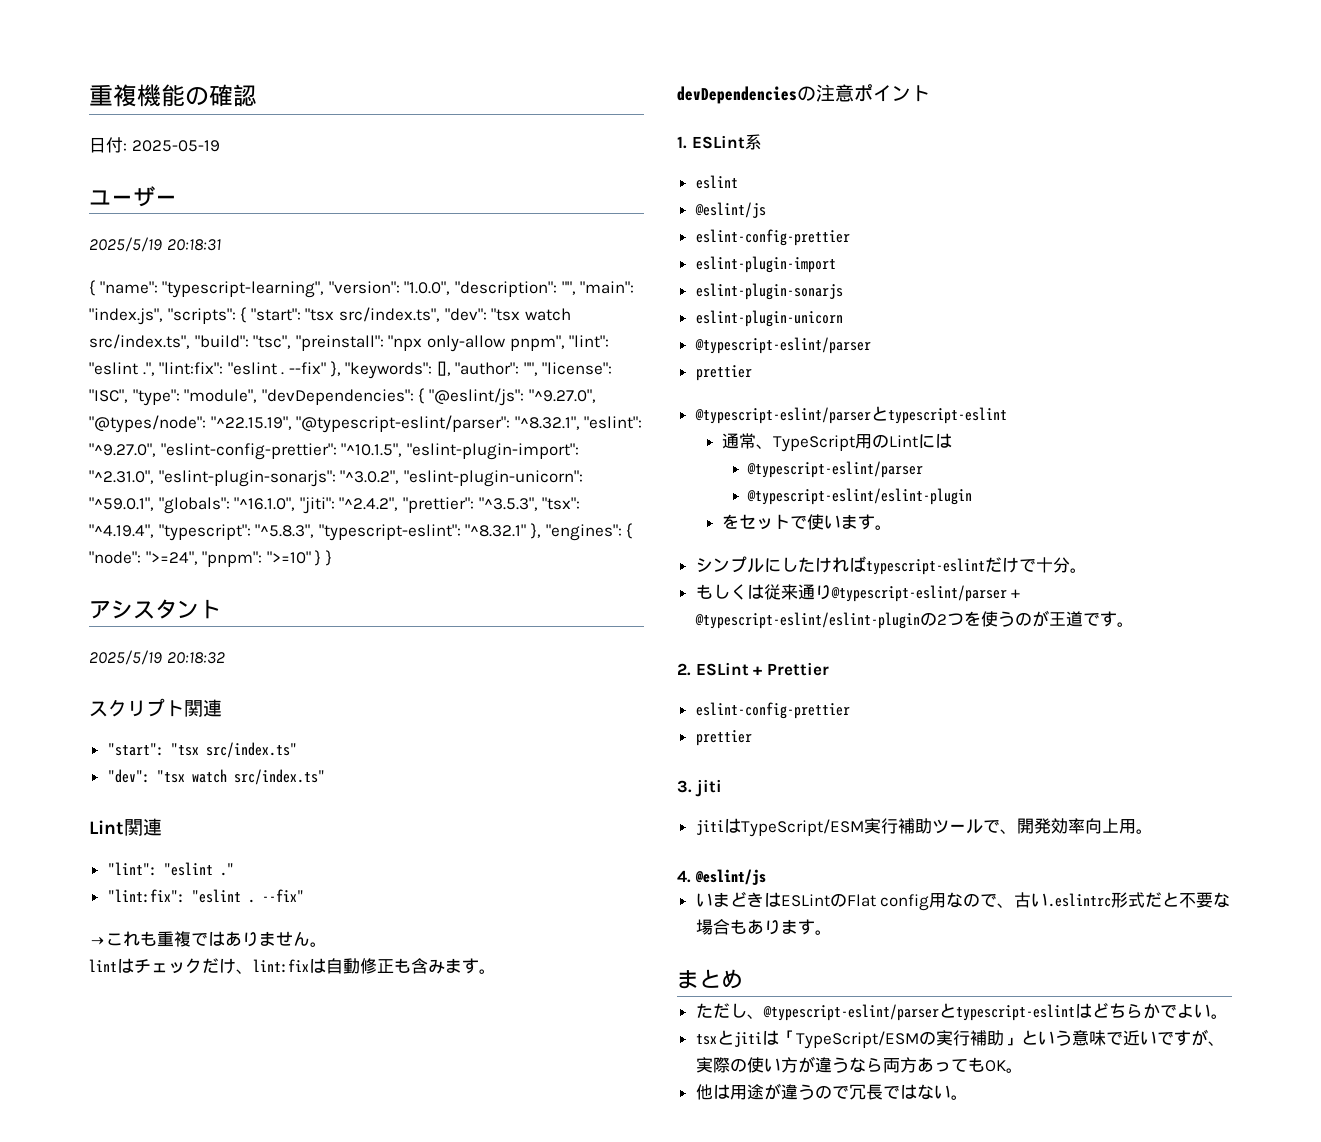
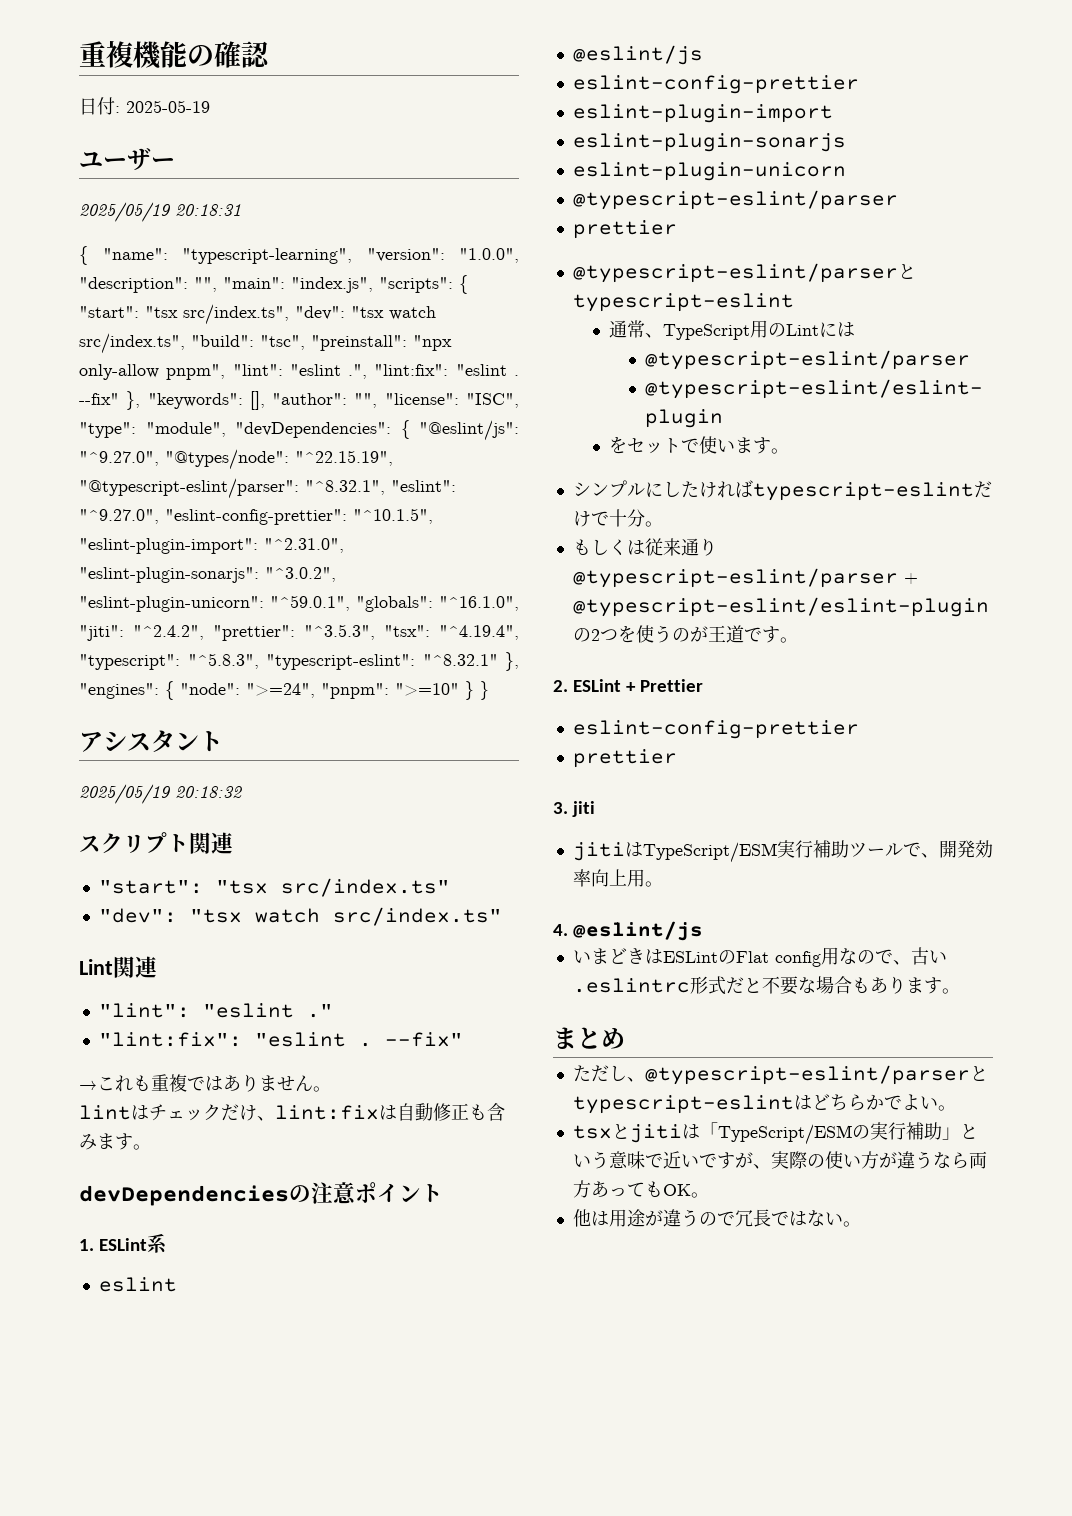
- 2025/5/19 20:18:31
+ 2025/05/19 20:18:31
- 2025/5/19 20:18:32
+ 2025/05/19 20:18:32

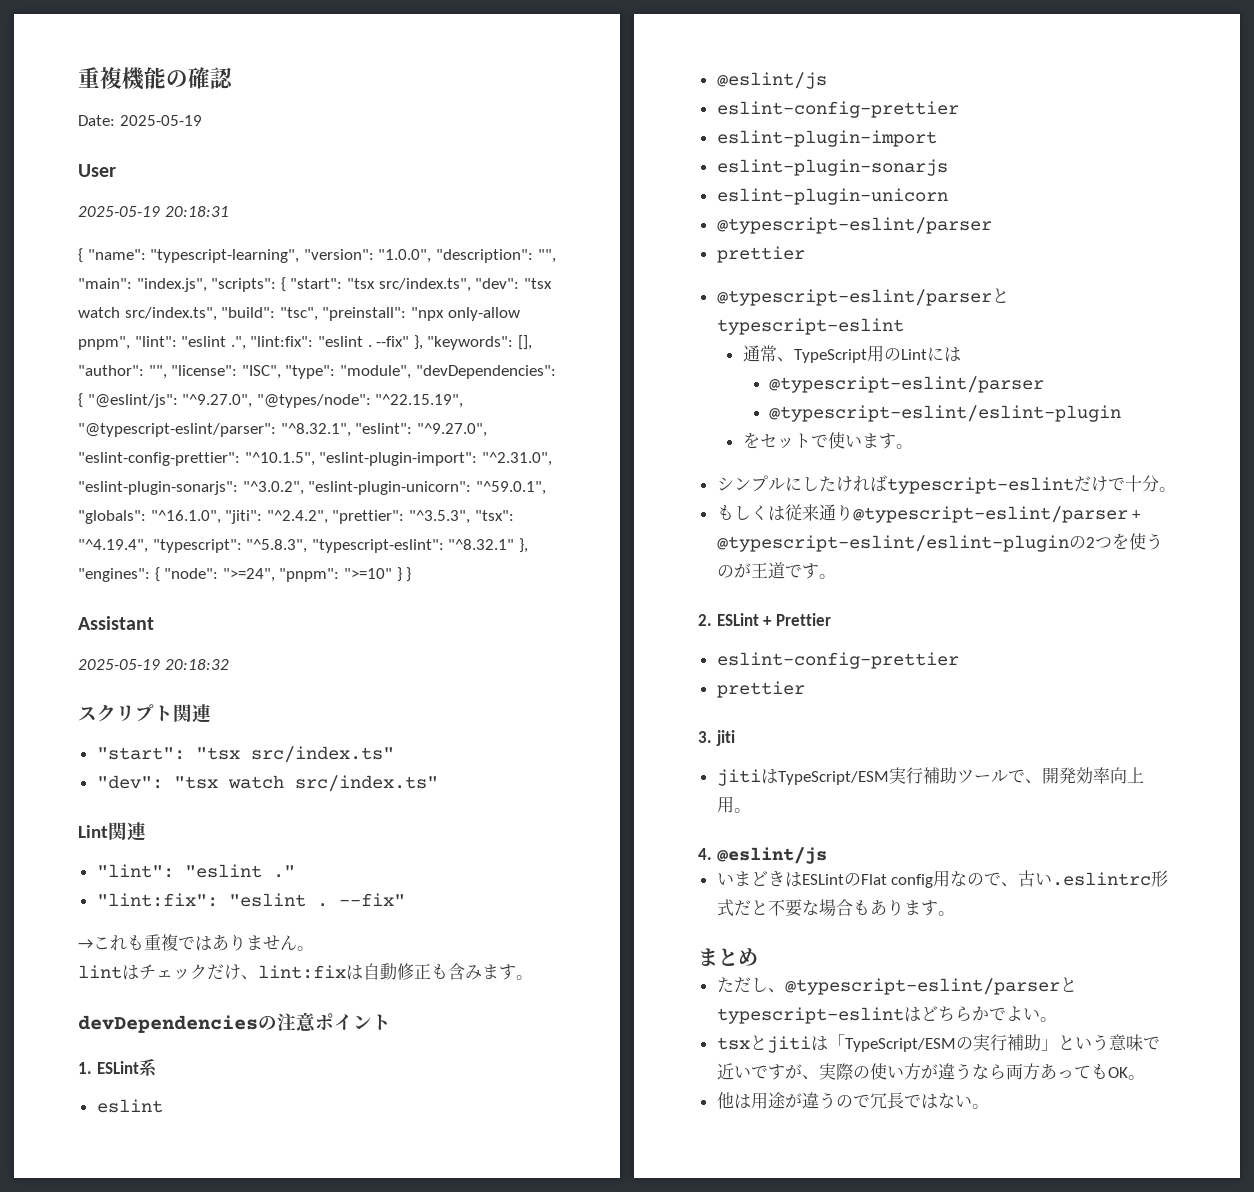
- 日付: 2025-05-19
+ Date: 2025-05-19
- ユーザー
- 2025/05/19 20:18:31
+ User
+ 2025-05-19 20:18:31
- アシスタント
- 2025/05/19 20:18:32
+ Assistant
+ 2025-05-19 20:18:32

